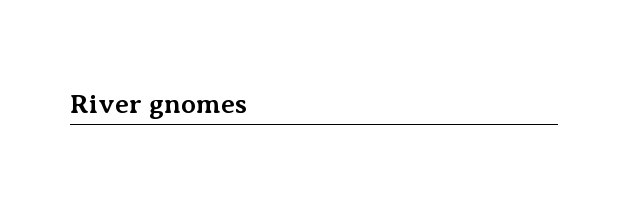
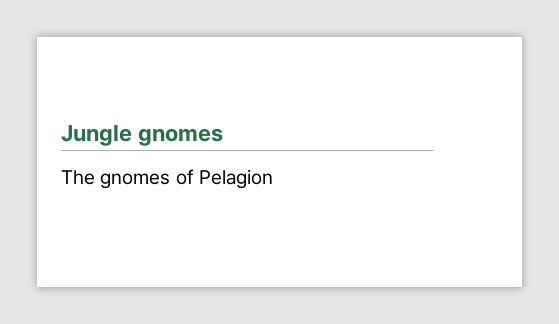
- River gnomes
+ Jungle gnomes
+ The gnomes of Pelagion

